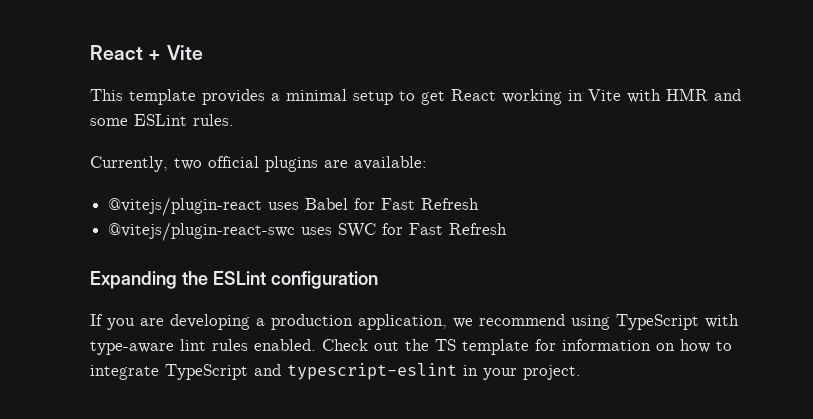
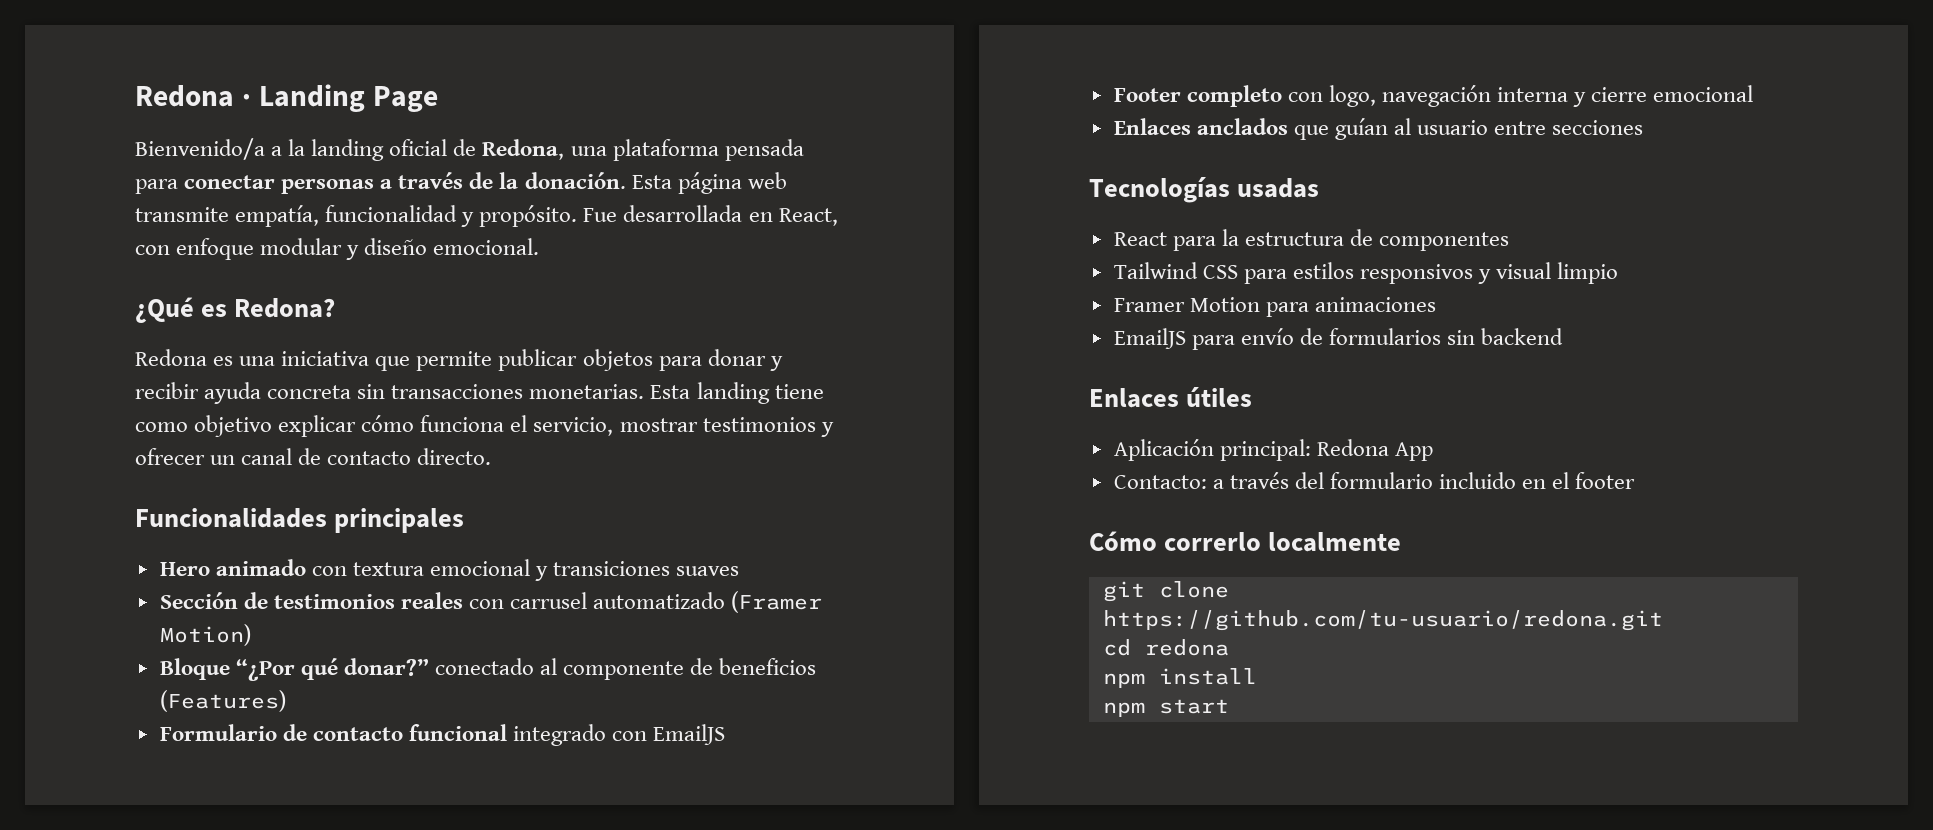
- React + Vite
- This template provides a minimal setup to get React working in Vite with HMR and some ESLint rules.
- Currently, two official plugins are available:
- @vitejs/plugin-react uses Babel for Fast Refresh
- @vitejs/plugin-react-swc uses SWC for Fast Refresh
- Expanding the ESLint configuration
- If you are developing a production application, we recommend using TypeScript with type-aware lint rules enabled. Check out the TS template for information on how to integrate TypeScript and typescript-eslint in your project.
+ Redona · Landing Page
+ Bienvenido/a a la landing oficial de Redona, una plataforma pensada para conectar personas a través de la donación. Esta página web transmite empatía, funcionalidad y propósito. Fue desarrollada en React, con enfoque modular y diseño emocional.
+ ¿Qué es Redona?
+ Redona es una iniciativa que permite publicar objetos para donar y recibir ayuda concreta sin transacciones monetarias. Esta landing tiene como objetivo explicar cómo funciona el servicio, mostrar testimonios y ofrecer un canal de contacto directo.
+ Funcionalidades principales
+ Hero animado con textura emocional y transiciones suaves
+ Sección de testimonios reales con carrusel automatizado (Framer Motion)
+ Bloque “¿Por qué donar?” conectado al componente de beneficios (Features)
+ Formulario de contacto funcional integrado con EmailJS
+ Footer completo con logo, navegación interna y cierre emocional
+ Enlaces anclados que guían al usuario entre secciones
+ Tecnologías usadas
+ React para la estructura de componentes
+ Tailwind CSS para estilos responsivos y visual limpio
+ Framer Motion para animaciones
+ EmailJS para envío de formularios sin backend
+ Enlaces útiles
+ Aplicación principal: Redona App
+ Contacto: a través del formulario incluido en el footer
+ Cómo correrlo localmente
+ git clone https://github.com/tu-usuario/redona.git
+ cd redona
+ npm install
+ npm start

